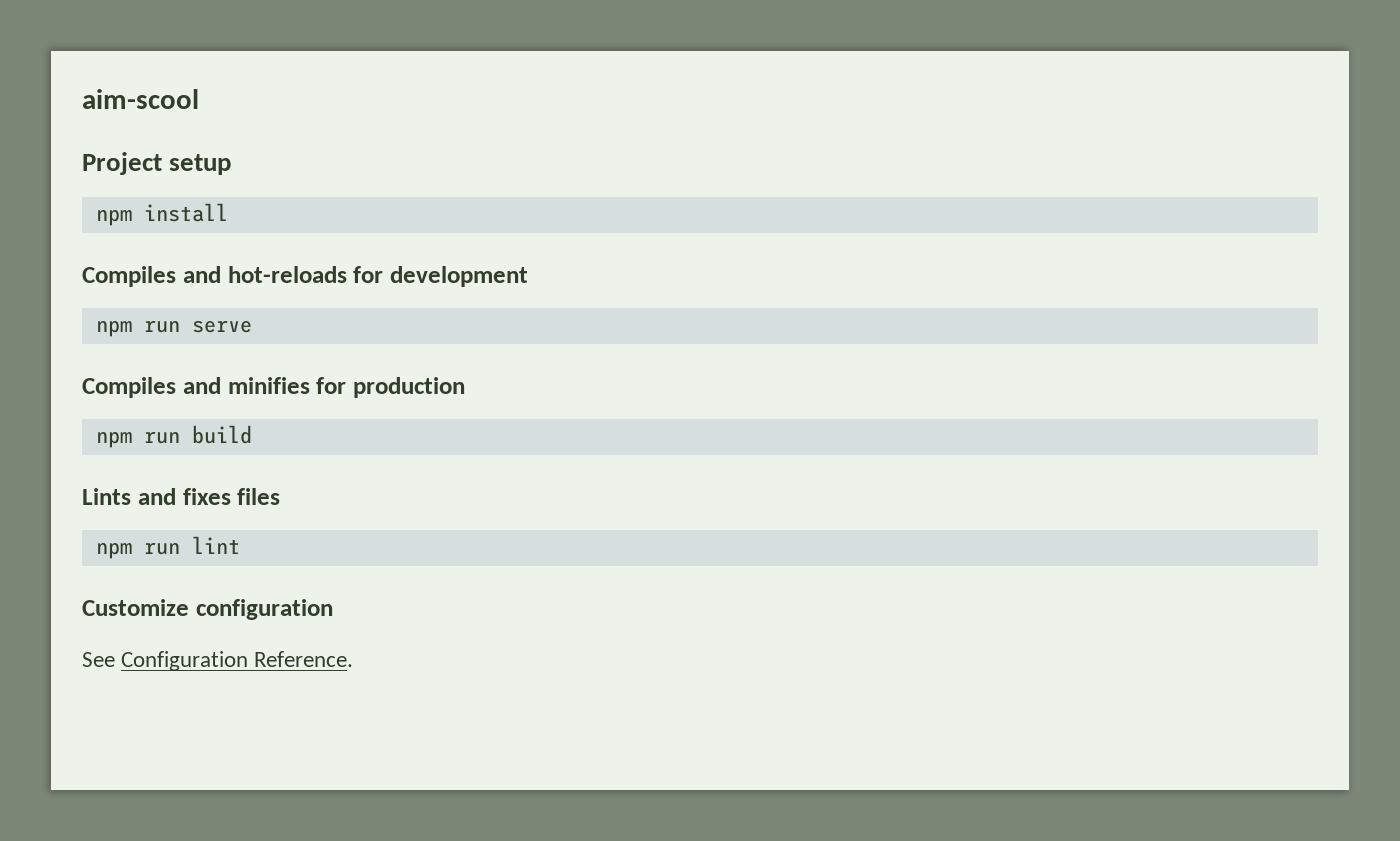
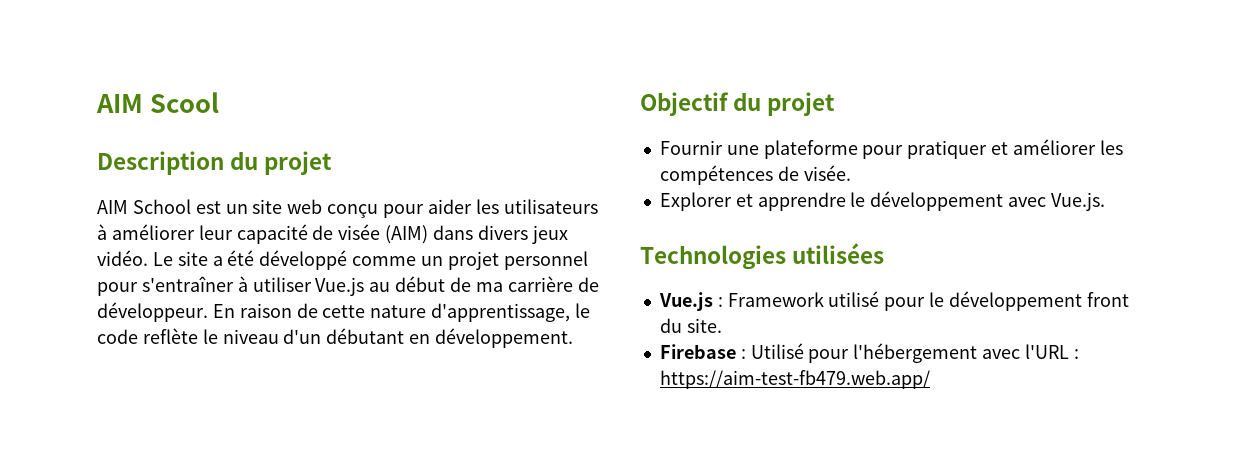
- aim-scool
- Project setup
- npm install
- Compiles and hot-reloads for development
- npm run serve
- Compiles and minifies for production
- npm run build
- Lints and fixes files
- npm run lint
- Customize configuration
- See Configuration Reference.
+ AIM Scool
+ Description du projet
+ AIM School est un site web conçu pour aider les utilisateurs à améliorer leur capacité de visée (AIM) dans divers jeux vidéo. Le site a été développé comme un projet personnel pour s'entraîner à utiliser Vue.js au début de ma carrière de développeur. En raison de cette nature d'apprentissage, le code reflète le niveau d'un débutant en développement.
+ Objectif du projet
+ Fournir une plateforme pour pratiquer et améliorer les compétences de visée.
+ Explorer et apprendre le développement avec Vue.js.
+ Technologies utilisées
+ Vue.js : Framework utilisé pour le développement front du site.
+ Firebase : Utilisé pour l'hébergement avec l'URL : https://aim-test-fb479.web.app/

